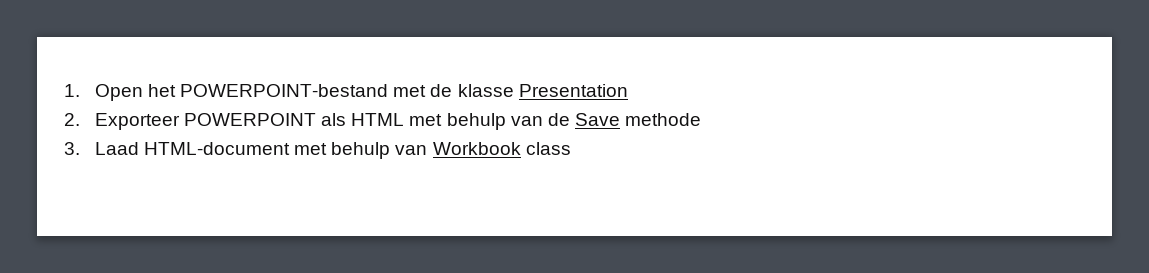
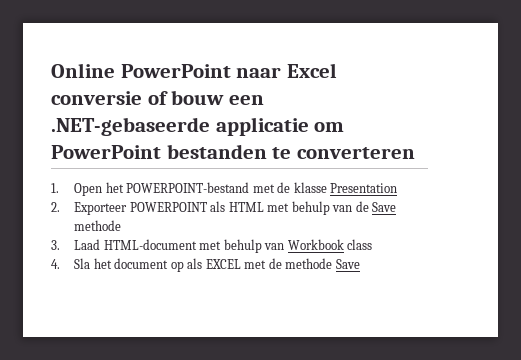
+ Online PowerPoint naar Excel conversie of bouw een .NET-gebaseerde applicatie om PowerPoint bestanden te converteren
+ 4. Sla het document op als EXCEL met de methode Save

